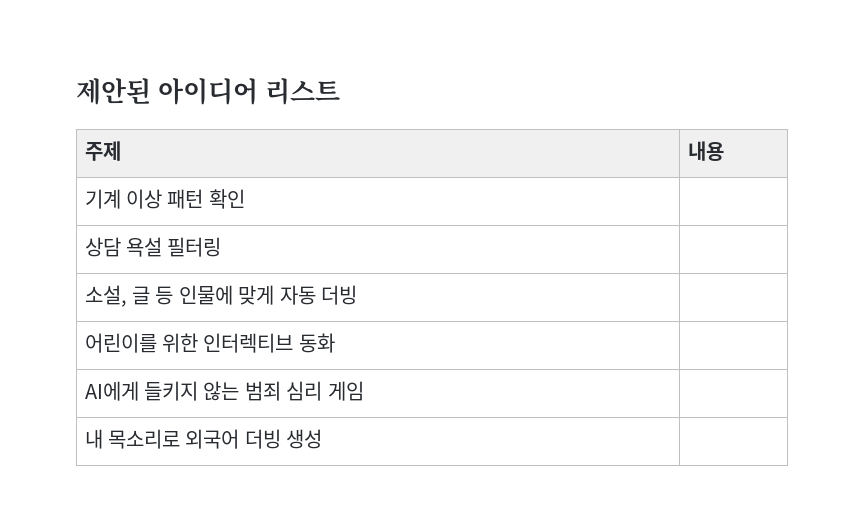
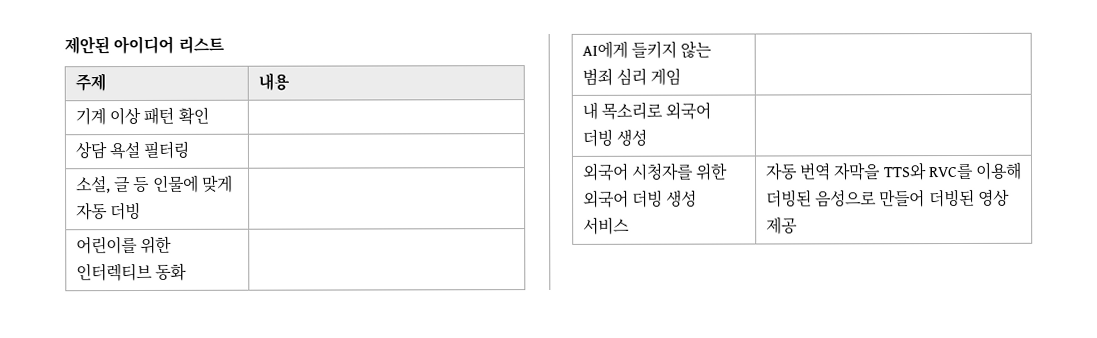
+ 외국어 시청자를 위한 외국어 더빙 생성 서비스 | 자동 번역 자막을 TTS와 RVC를 이용해 더빙된 음성으로 만들어 더빙된 영상 제공

